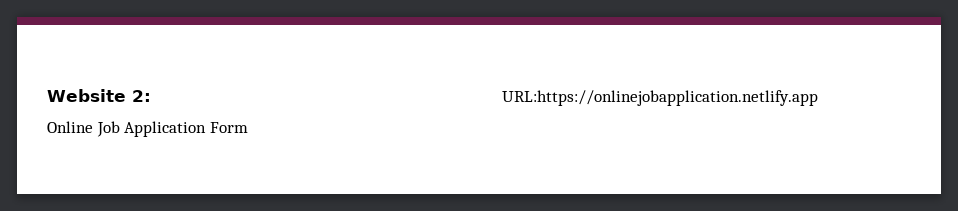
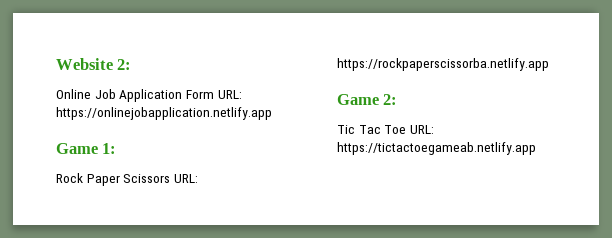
- Online Job Application Form URL:https://onlinejobapplication.netlify.app
+ Online Job Application Form URL: https://onlinejobapplication.netlify.app
+ Game 1:
+ Rock Paper Scissors URL: https://rockpaperscissorba.netlify.app
+ Game 2:
+ Tic Tac Toe URL: https://tictactoegameab.netlify.app

